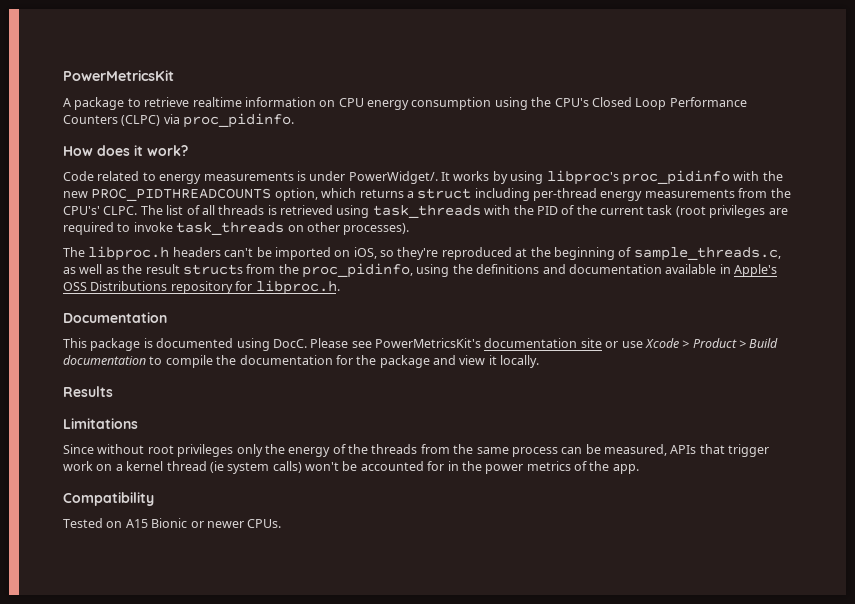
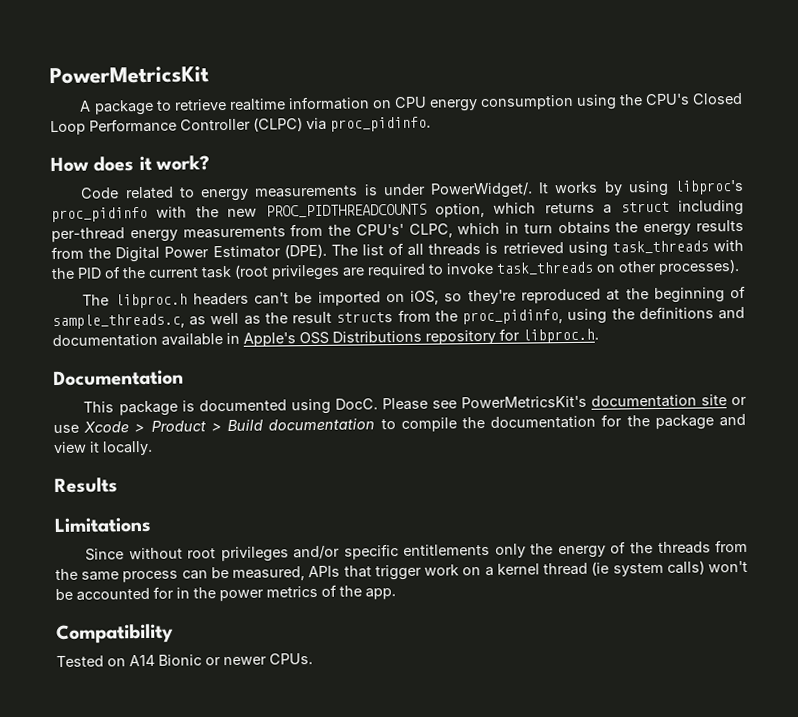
- A package to retrieve realtime information on CPU energy consumption using the CPU's Closed Loop Performance Counters (CLPC) via proc_pidinfo.
+ A package to retrieve realtime information on CPU energy consumption using the CPU's Closed Loop Performance Controller (CLPC) via proc_pidinfo.
- It works by using libproc's proc_pidinfo with the new PROC_PIDTHREADCOUNTS option, which returns a struct including per-thread energy measurements from the CPU's' CLPC.
+ It works by using libproc's proc_pidinfo with the new PROC_PIDTHREADCOUNTS option, which returns a struct including per-thread energy measurements from the CPU's' CLPC, which in turn obtains the energy results from the Digital Power Estimator (DPE).
- Since without root privileges only the energy of the threads from the same process can be measured, APIs that trigger work on a kernel thread (ie system calls) won't be accounted for in the power metrics of the app.
+ Since without root privileges and/or specific entitlements only the energy of the threads from the same process can be measured, APIs that trigger work on a kernel thread (ie system calls) won't be accounted for in the power metrics of the app.
- Tested on A15 Bionic or newer CPUs.
+ Tested on A14 Bionic or newer CPUs.

